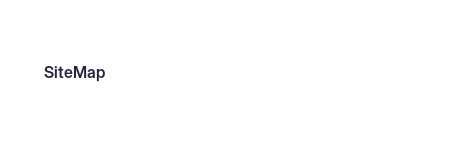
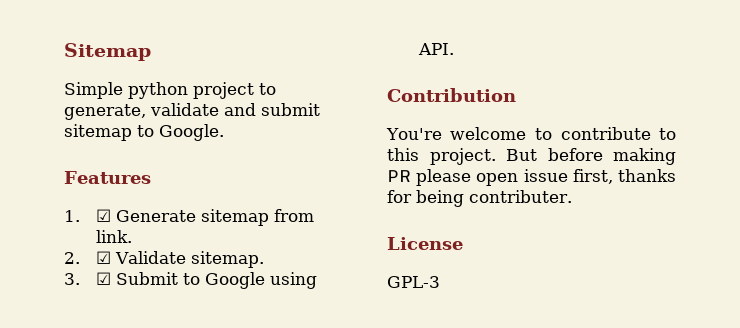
- SiteMap
+ Sitemap
+ Simple python project to generate, validate and submit sitemap to Google.
+ Features
+ 1. ☑ Generate sitemap from link.
+ 2. ☑ Validate sitemap.
+ 3. ☑ Submit to Google using API.
+ Contribution
+ You're welcome to contribute to this project. But before making PR please open issue first, thanks for being contributer.
+ License
+ GPL-3

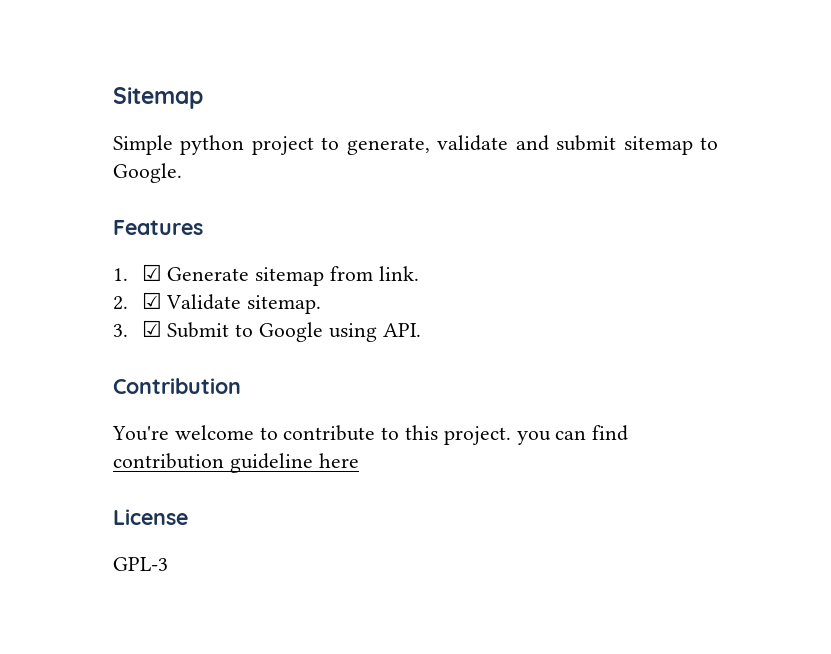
- You're welcome to contribute to this project. But before making PR please open issue first, thanks for being contributer.
+ You're welcome to contribute to this project. you can find contribution guideline here

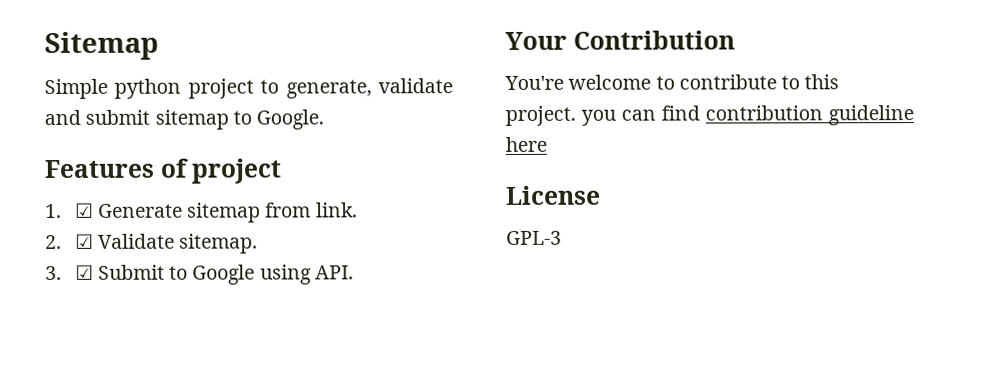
- Features
+ Features of project
- Contribution
+ Your Contribution

